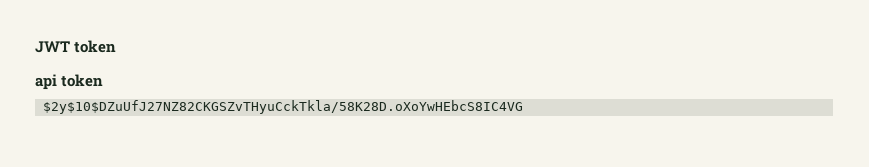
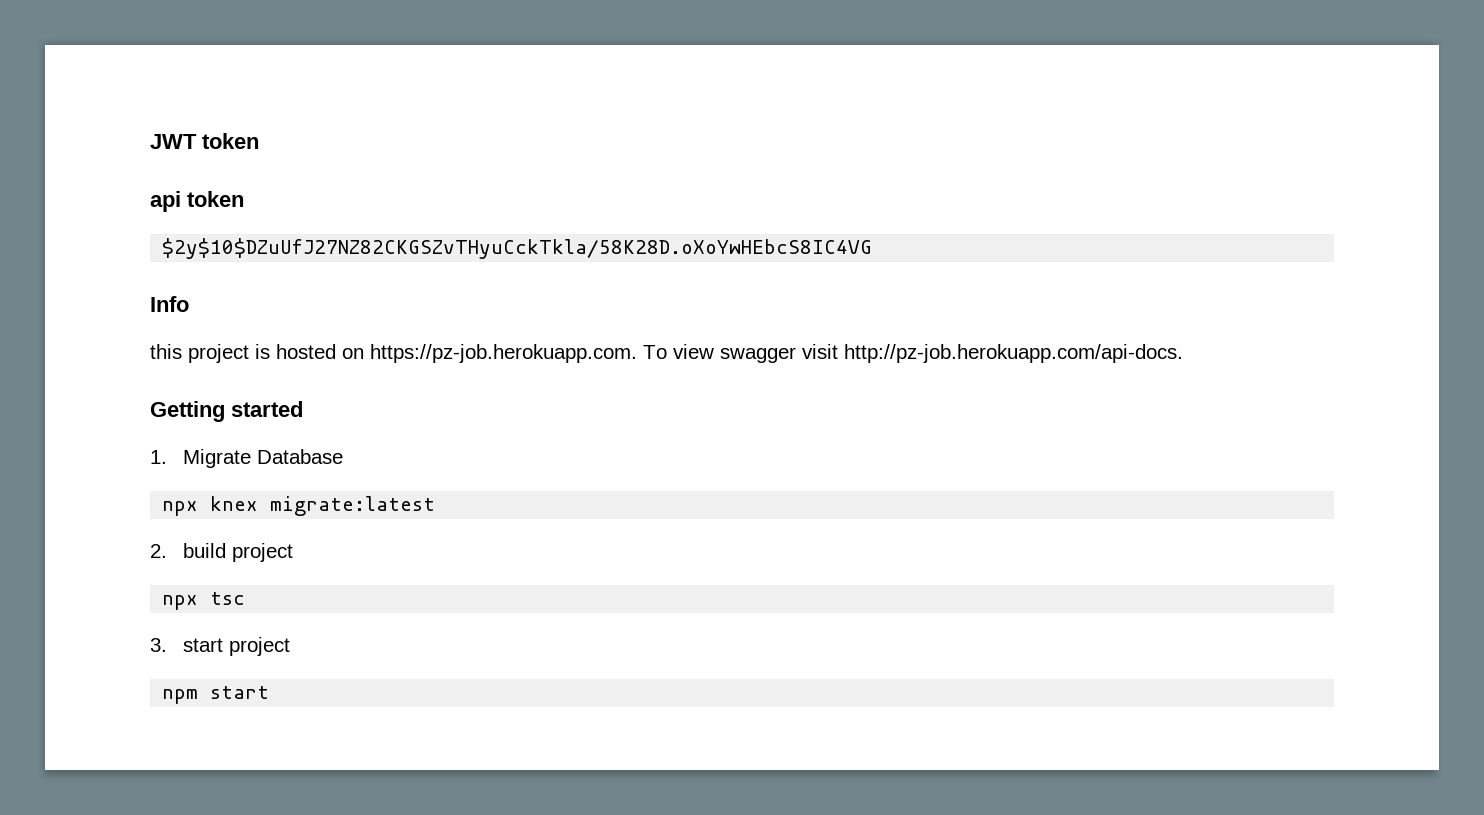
+ Info
+ this project is hosted on https://pz-job.herokuapp.com. To view swagger visit http://pz-job.herokuapp.com/api-docs.
+ Getting started
+ 1. Migrate Database
+ npx knex migrate:latest
+ 2. build project
+ npx tsc
+ 3. start project
+ npm start

